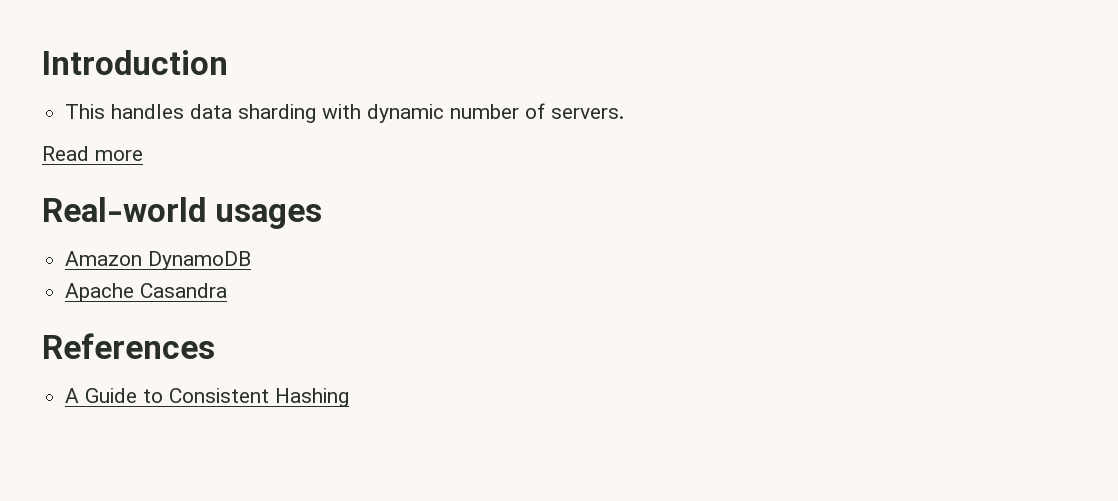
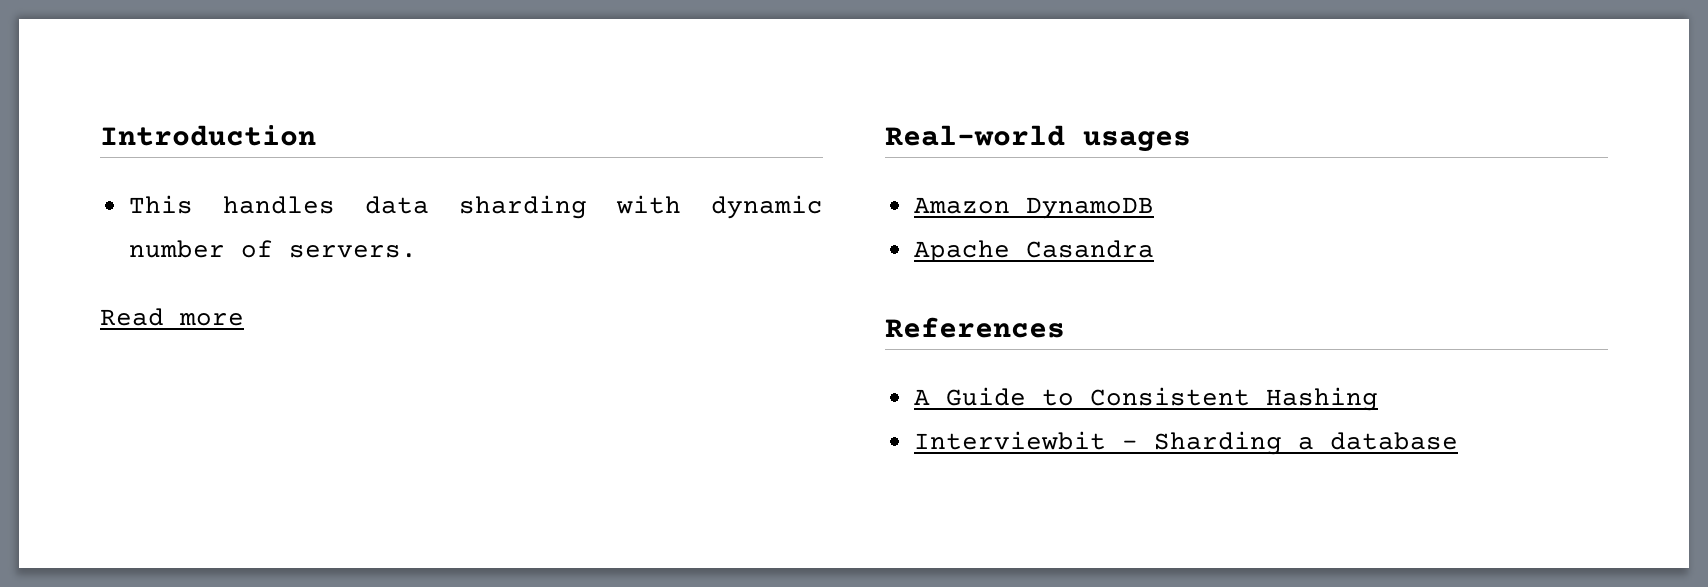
+ Interviewbit - Sharding a database

